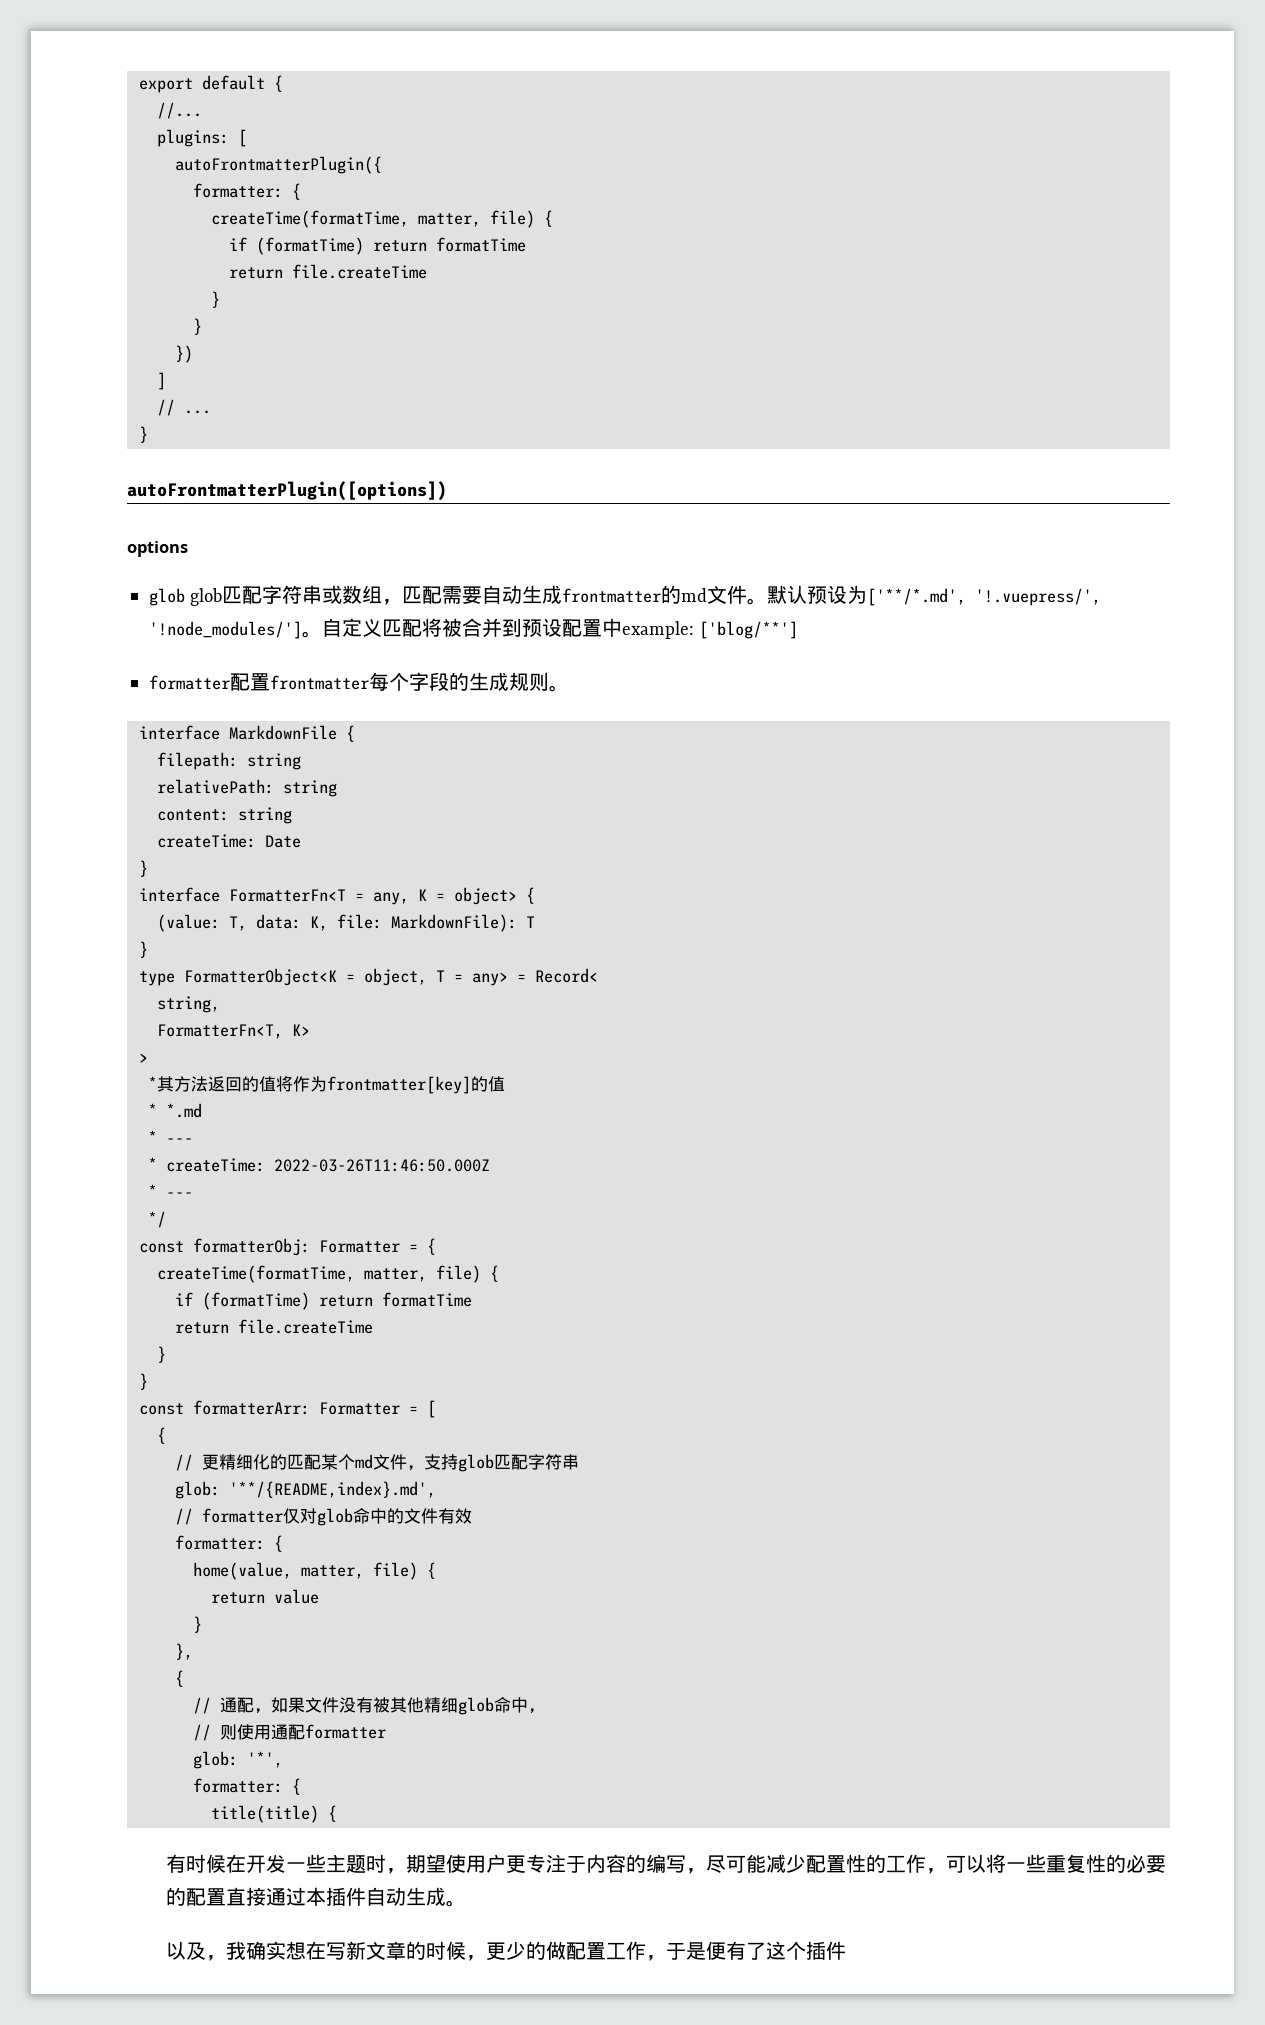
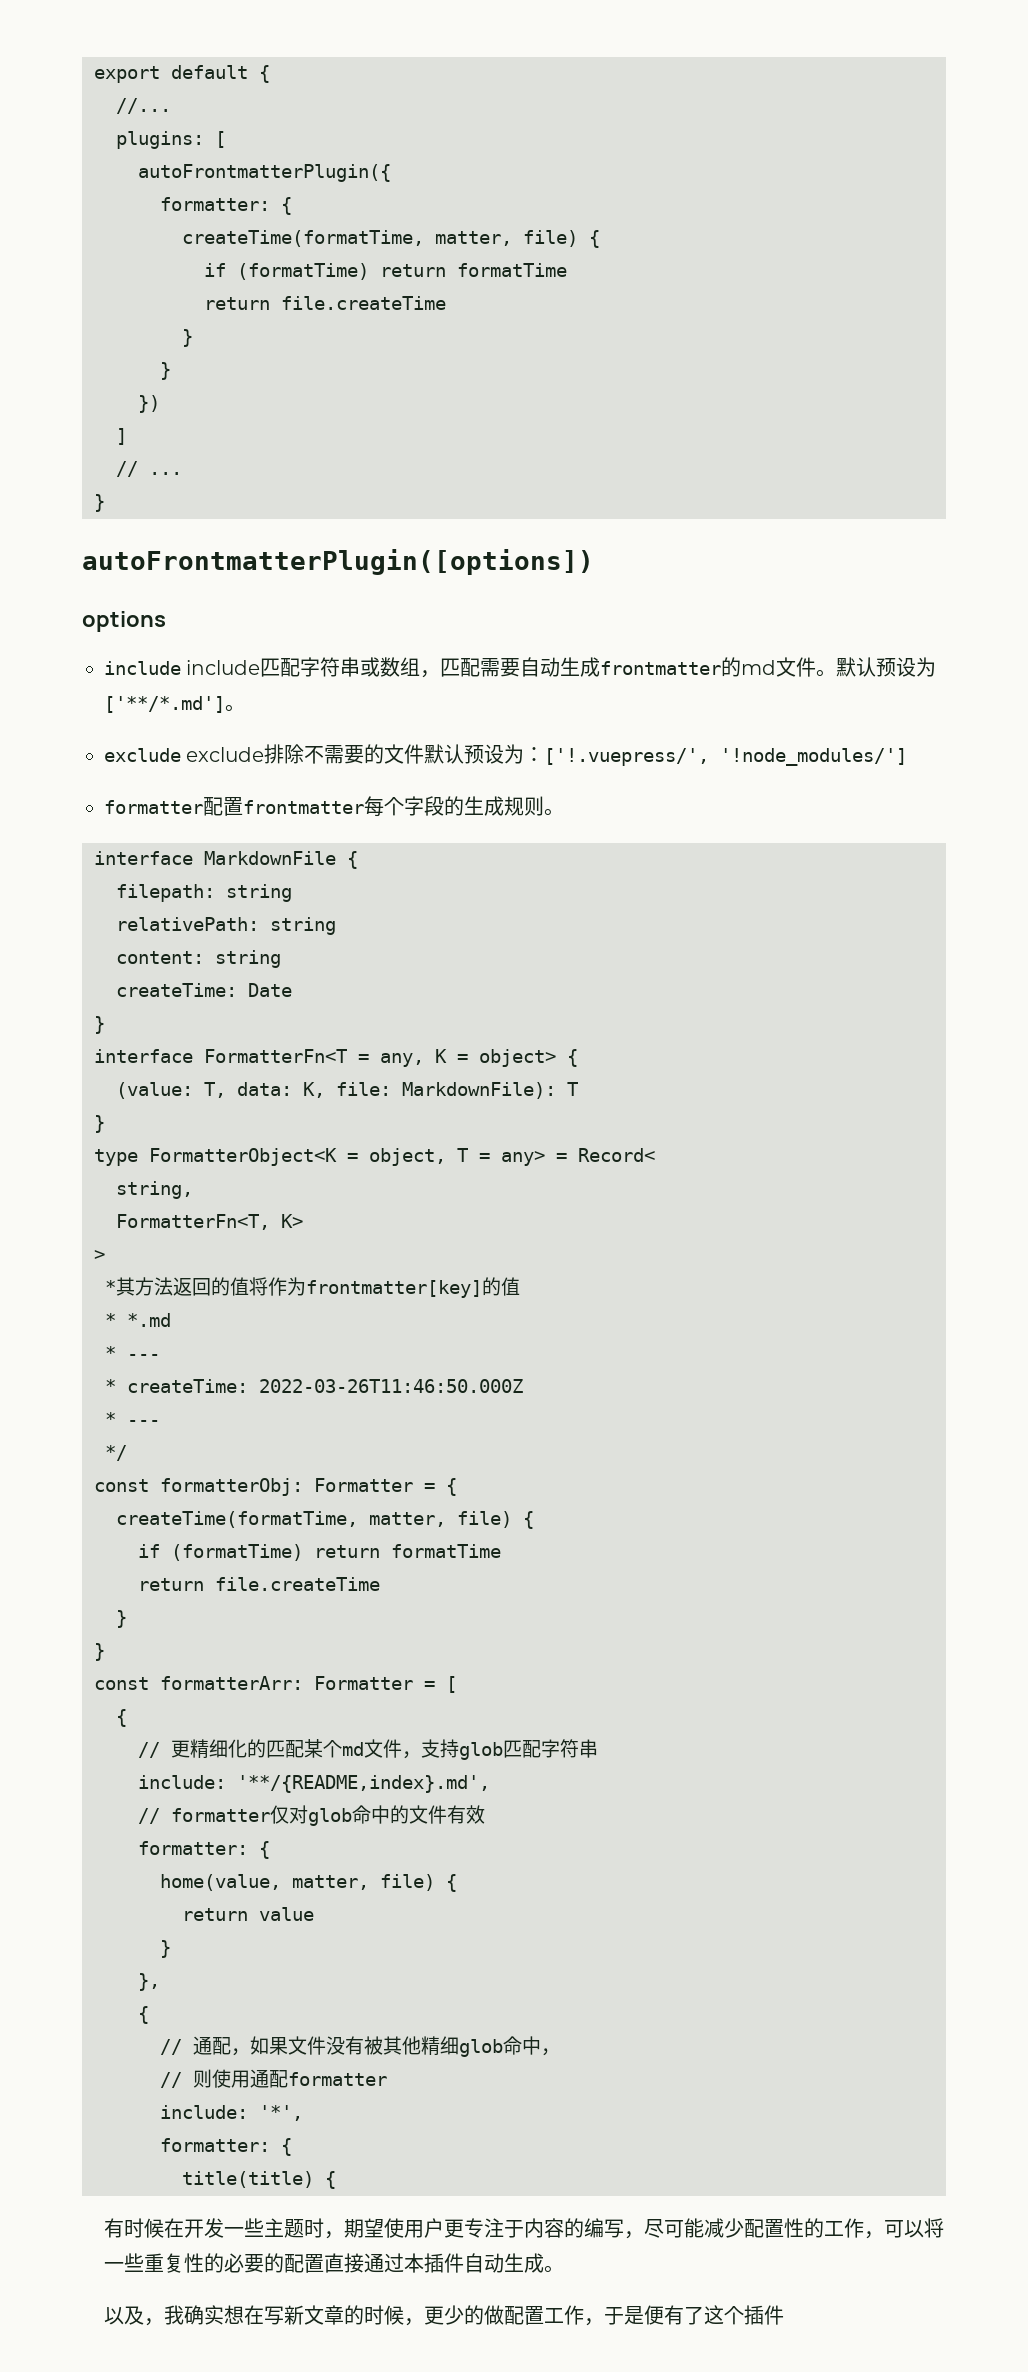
- glob glob匹配字符串或数组，匹配需要自动生成frontmatter的md文件。
+ include include匹配字符串或数组，匹配需要自动生成frontmatter的md文件。
- 默认预设为['**/*.md', '!.vuepress/', '!node_modules/']。自定义匹配将被合并到预设配置中example: ['blog/**']
+ 默认预设为['**/*.md']。
+ exclude exclude排除不需要的文件默认预设为：['!.vuepress/', '!node_modules/']
- glob: '**/{README,index}.md',
+ include: '**/{README,index}.md',
- glob: '*',
+ include: '*',

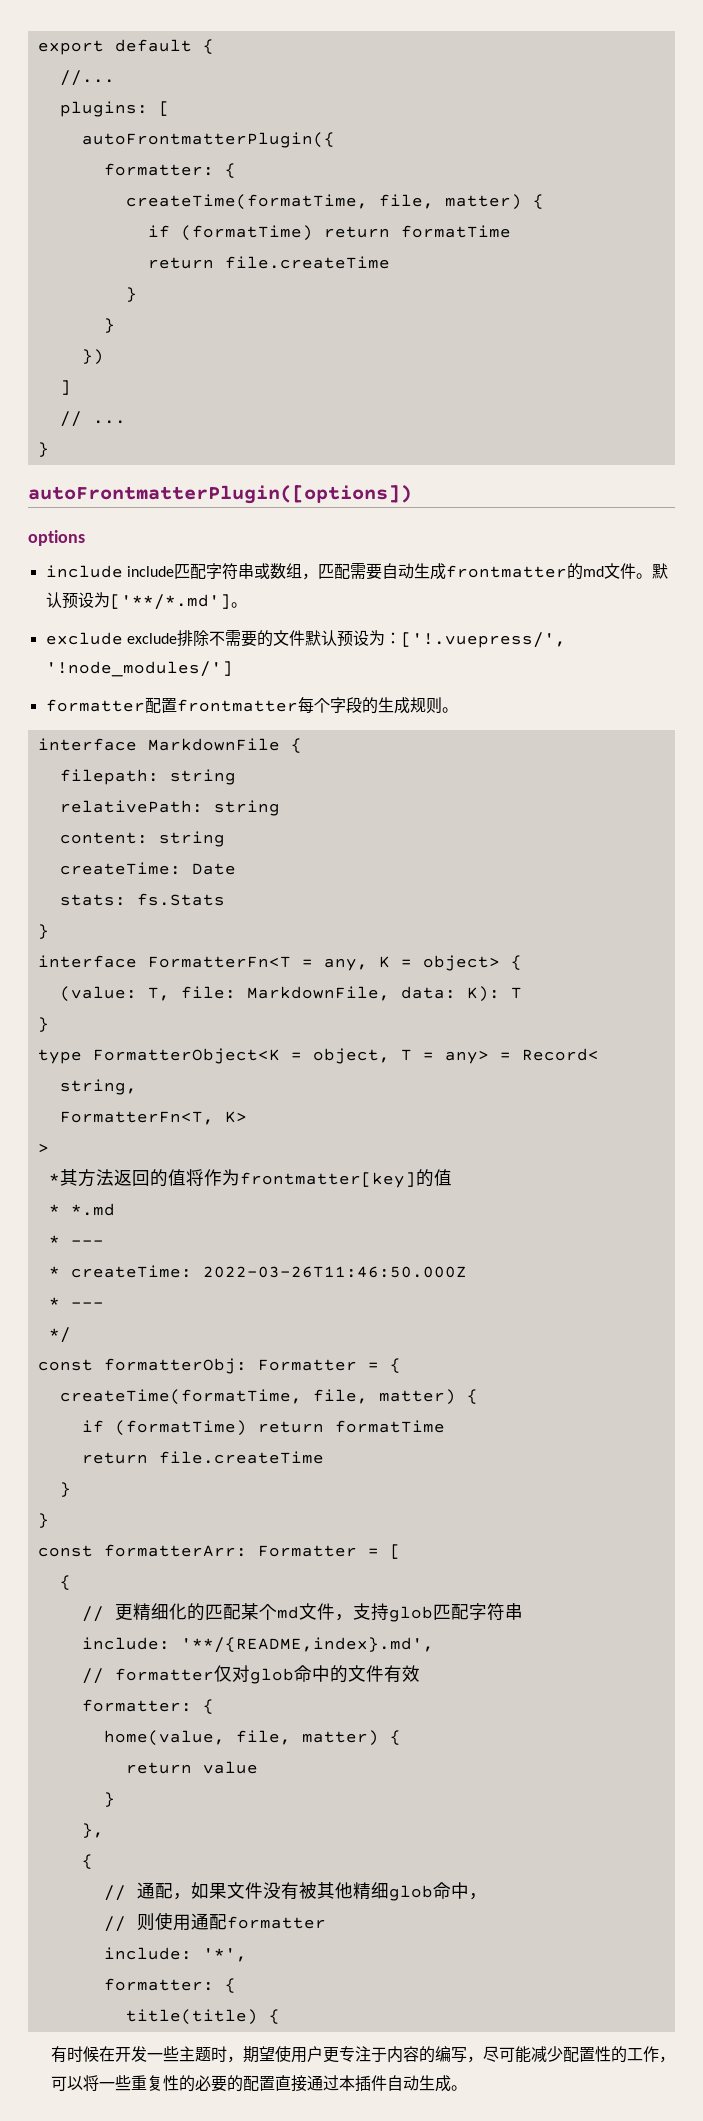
  autoFrontmatterPlugin({
  formatter: {
- createTime(formatTime, matter, file) {
+ createTime(formatTime, file, matter) {
+ stats: fs.Stats
- (value: T, data: K, file: MarkdownFile): T
+ (value: T, file: MarkdownFile, data: K): T
  const formatterObj: Formatter = {
- createTime(formatTime, matter, file) {
+ createTime(formatTime, file, matter) {
- home(value, matter, file) {
+ home(value, file, matter) {
- 以及，我确实想在写新文章的时候，更少的做配置工作，于是便有了这个插件

